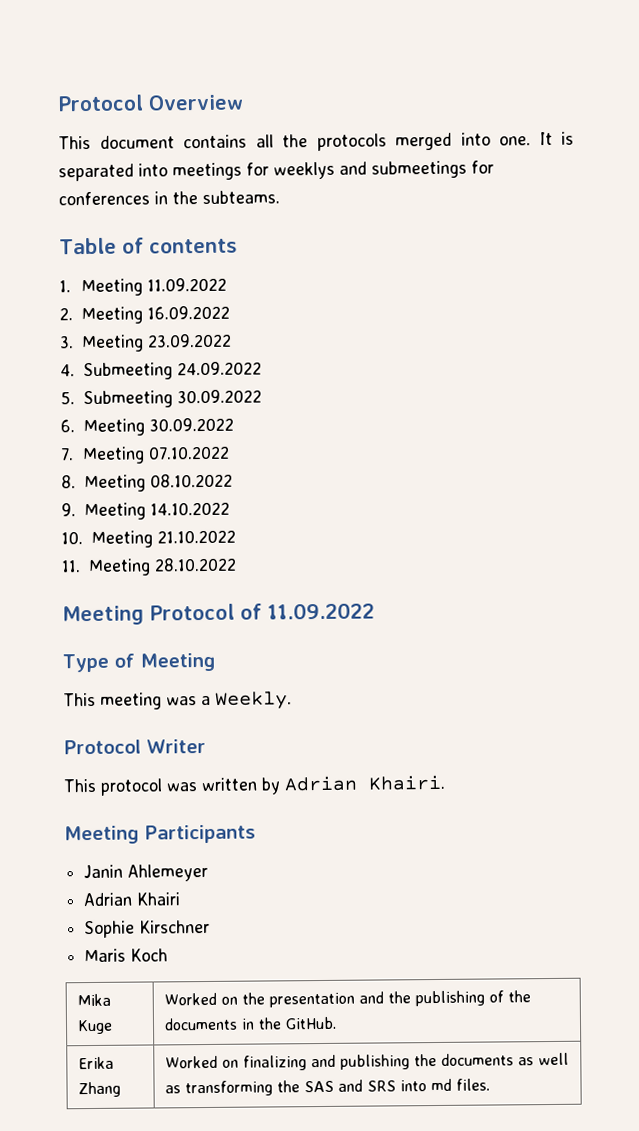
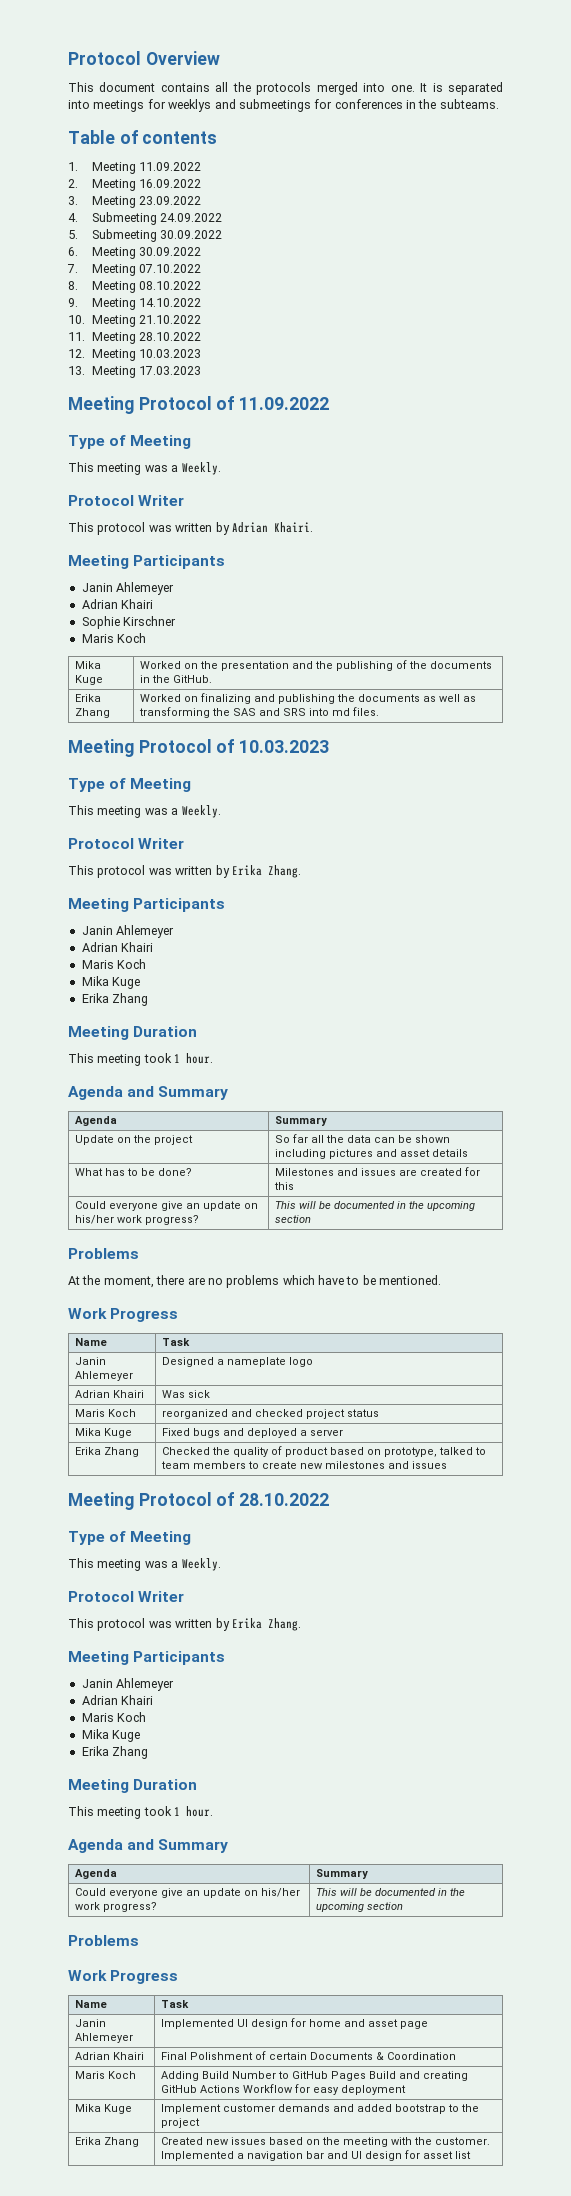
+ 12. Meeting 10.03.2023
+ 13. Meeting 17.03.2023
+ Meeting Protocol of 10.03.2023
+ Type of Meeting
+ This meeting was a Weekly.
+ Protocol Writer
+ This protocol was written by Erika Zhang.
+ Meeting Participants
+ Janin Ahlemeyer
+ Adrian Khairi
+ Maris Koch
+ Mika Kuge
+ Erika Zhang
+ Meeting Duration
+ This meeting took 1 hour.
+ Agenda and Summary
+ Agenda | Summary
+ Update on the project | So far all the data can be shown including pictures and asset details
+ What has to be done? | Milestones and issues are created for this
+ Could everyone give an update on his/her work progress? | This will be documented in the upcoming section
+ Problems
+ At the moment, there are no problems which have to be mentioned.
+ Work Progress
+ Name | Task
+ Janin Ahlemeyer | Designed a nameplate logo
+ Adrian Khairi | Was sick
+ Maris Koch | reorganized and checked project status
+ Mika Kuge | Fixed bugs and deployed a server
+ Erika Zhang | Checked the quality of product based on prototype, talked to team members to create new milestones and issues
+ Meeting Protocol of 28.10.2022
+ Type of Meeting
+ This meeting was a Weekly.
+ Protocol Writer
+ This protocol was written by Erika Zhang.
+ Meeting Participants
+ Janin Ahlemeyer
+ Adrian Khairi
+ Maris Koch
+ Mika Kuge
+ Erika Zhang
+ Meeting Duration
+ This meeting took 1 hour.
+ Agenda and Summary
+ Agenda | Summary
+ Could everyone give an update on his/her work progress? | This will be documented in the upcoming section
+ Problems
+ Work Progress
+ Name | Task
+ Janin Ahlemeyer | Implemented UI design for home and asset page
+ Adrian Khairi | Final Polishment of certain Documents & Coordination
+ Maris Koch | Adding Build Number to GitHub Pages Build and creating GitHub Actions Workflow for easy deployment
+ Mika Kuge | Implement customer demands and added bootstrap to the project
+ Erika Zhang | Created new issues based on the meeting with the customer. Implemented a navigation bar and UI design for asset list

